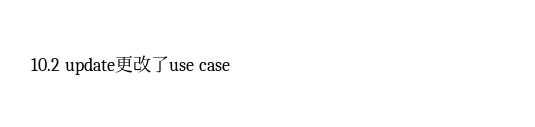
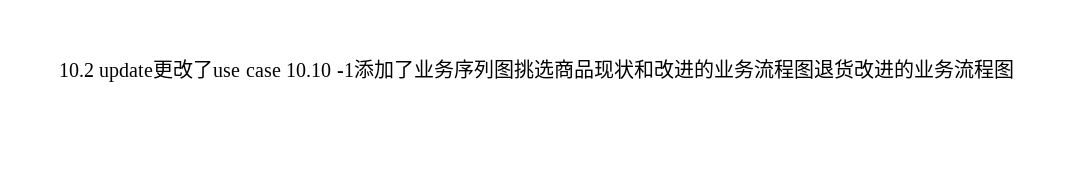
- 10.2 update更改了use case
+ 10.2 update更改了use case 10.10 -1添加了业务序列图挑选商品现状和改进的业务流程图退货改进的业务流程图

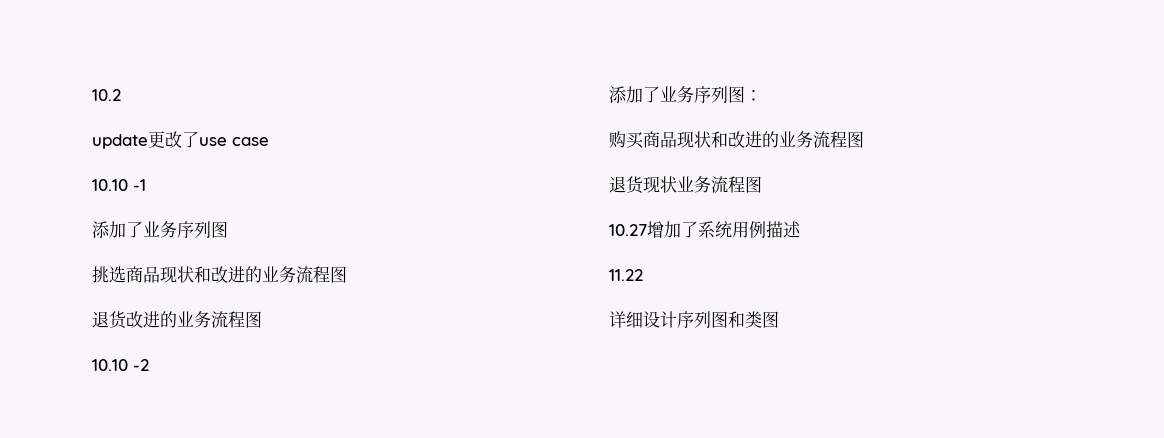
- 10.2 update更改了use case 10.10 -1添加了业务序列图挑选商品现状和改进的业务流程图退货改进的业务流程图
+ 10.2
+ update更改了use case
+ 10.10 -1
+ 添加了业务序列图
+ 挑选商品现状和改进的业务流程图
+ 退货改进的业务流程图
+ 10.10 -2
+ 添加了业务序列图：
+ 购买商品现状和改进的业务流程图
+ 退货现状业务流程图
+ 10.27增加了系统用例描述
+ 11.22
+ 详细设计序列图和类图

